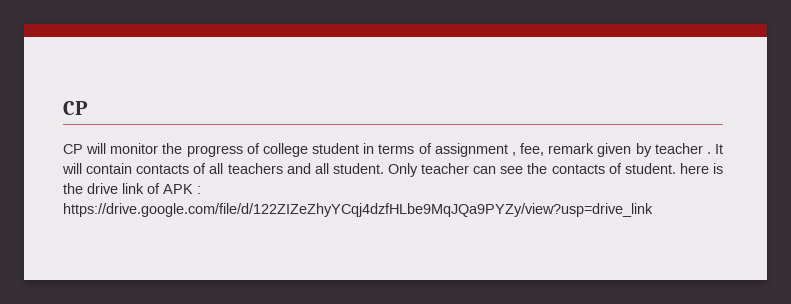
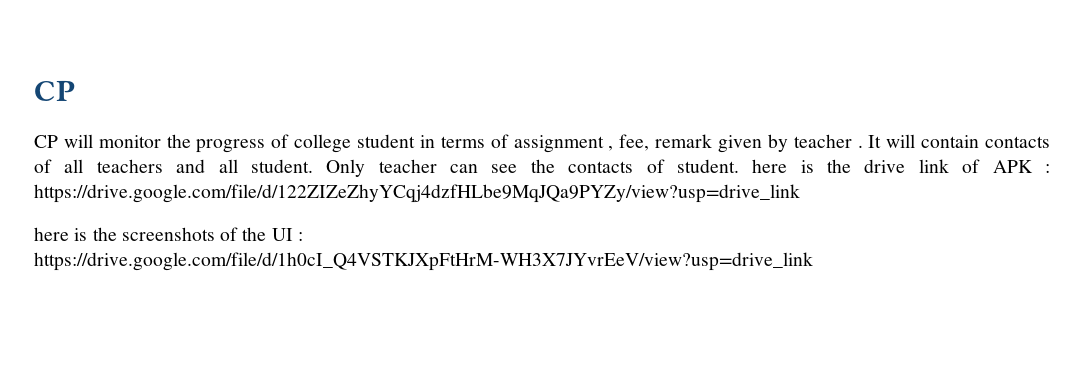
+ here is the screenshots of the UI : https://drive.google.com/file/d/1h0cI_Q4VSTKJXpFtHrM-WH3X7JYvrEeV/view?usp=drive_link

